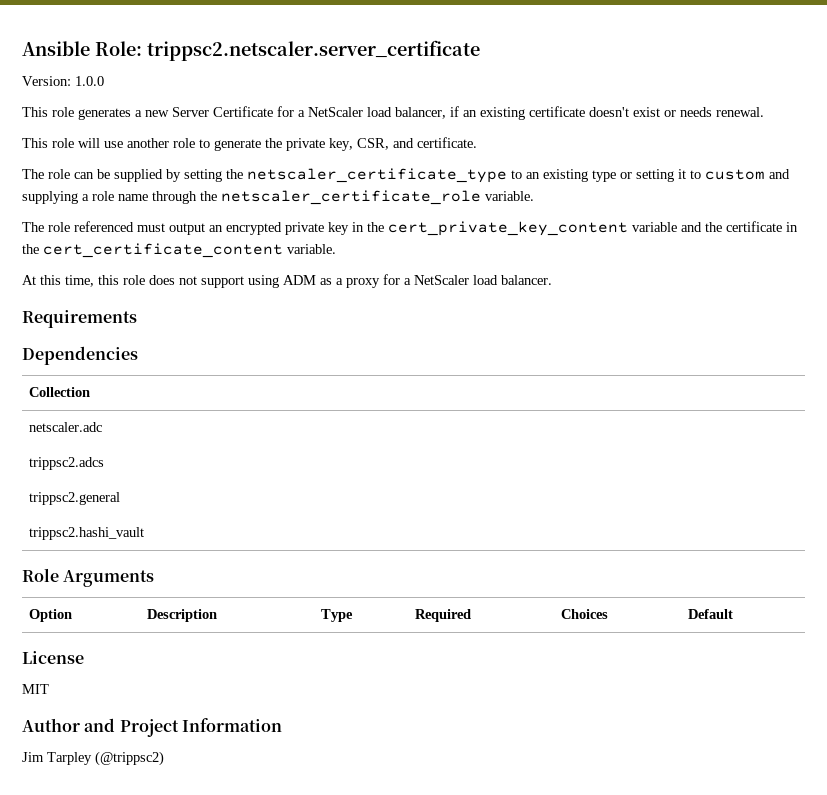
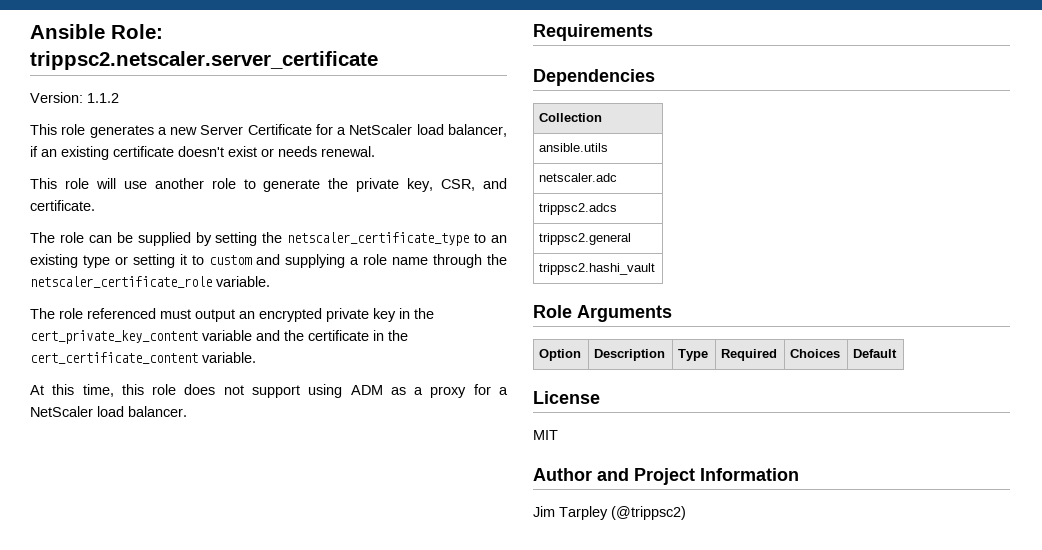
- Version: 1.0.0
+ Version: 1.1.2
+ ansible.utils

